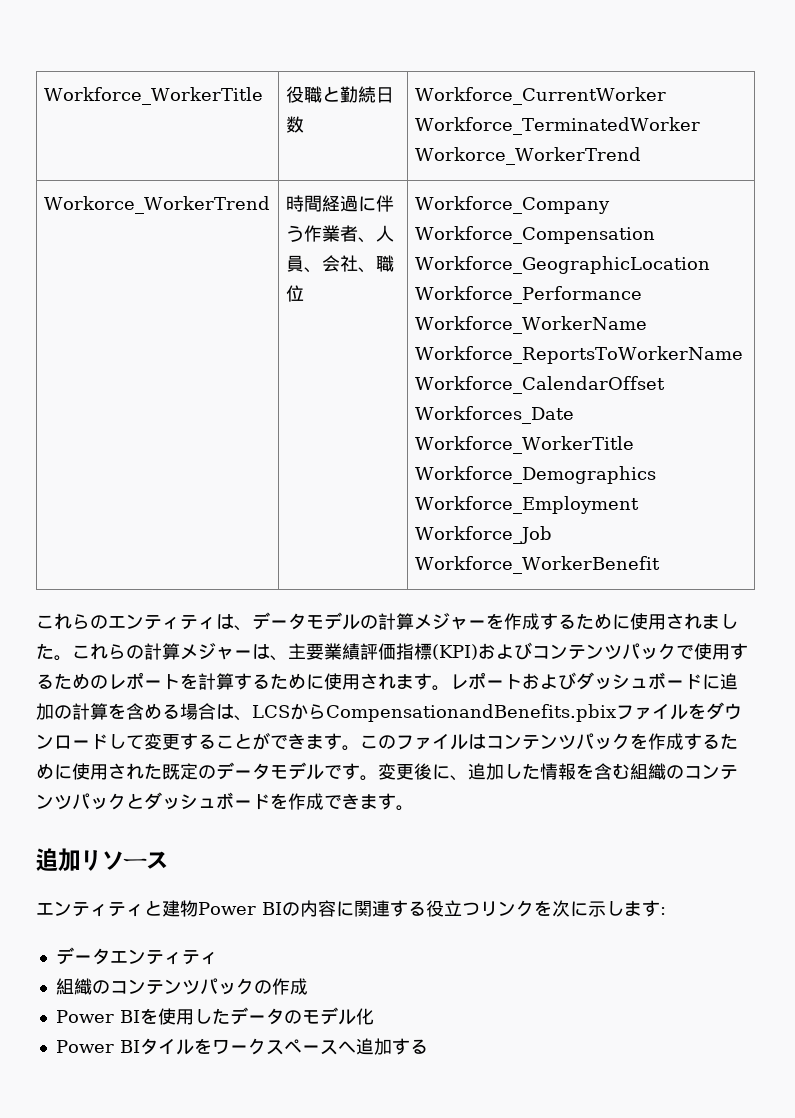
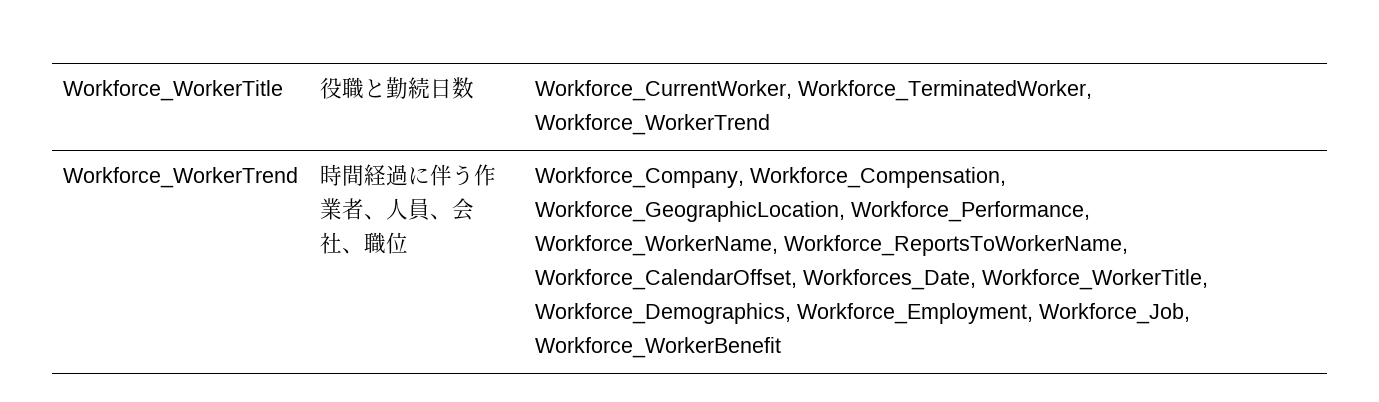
- Workforce_WorkerTitle | 役職と勤続日数 | Workforce_CurrentWorker Workforce_TerminatedWorker Workorce_WorkerTrend
- Workorce_WorkerTrend | 時間経過に伴う作業者、人員、会社、職位 | Workforce_Company Workforce_Compensation Workforce_GeographicLocation Workforce_Performance Workforce_WorkerName Workforce_ReportsToWorkerName Workforce_CalendarOffset Workforces_Date Workforce_WorkerTitle Workforce_Demographics Workforce_Employment Workforce_Job Workforce_WorkerBenefit
- これらのエンティティは、データモデルの計算メジャーを作成するために使用されました。これらの計算メジャーは、主要業績評価指標(KPI)およびコンテンツパックで使用するためのレポートを計算するために使用されます。レポートおよびダッシュボードに追加の計算を含める場合は、LCSからCompensationandBenefits.pbixファイルをダウンロードして変更することができます。このファイルはコンテンツパックを作成するために使用された既定のデータモデルです。変更後に、追加した情報を含む組織のコンテンツパックとダッシュボードを作成できます。
- 追加リソース
- エンティティと建物Power BIの内容に関連する役立つリンクを次に示します:
- データエンティティ
- 組織のコンテンツパックの作成
- Power BIを使用したデータのモデル化
- Power BIタイルをワークスペースへ追加する
+ Workforce_WorkerTitle | 役職と勤続日数 | Workforce_CurrentWorker, Workforce_TerminatedWorker, Workforce_WorkerTrend
+ Workforce_WorkerTrend | 時間経過に伴う作業者、人員、会社、職位 | Workforce_Company, Workforce_Compensation, Workforce_GeographicLocation, Workforce_Performance, Workforce_WorkerName, Workforce_ReportsToWorkerName, Workforce_CalendarOffset, Workforces_Date, Workforce_WorkerTitle, Workforce_Demographics, Workforce_Employment, Workforce_Job, Workforce_WorkerBenefit

